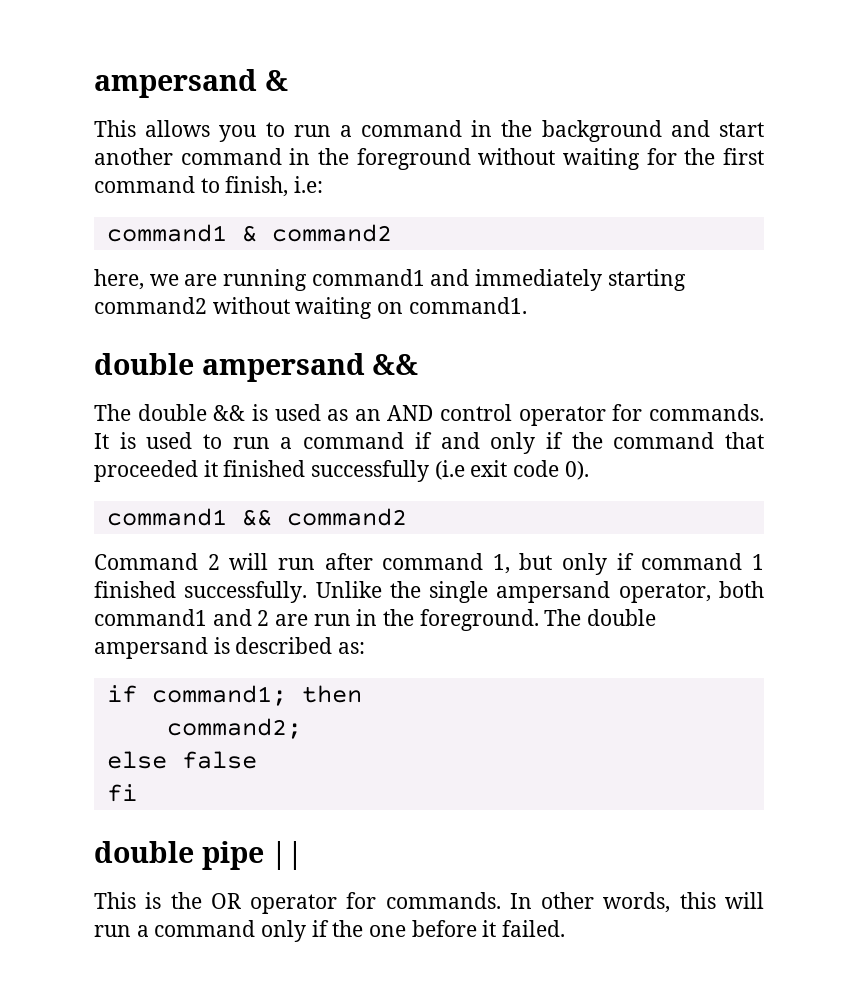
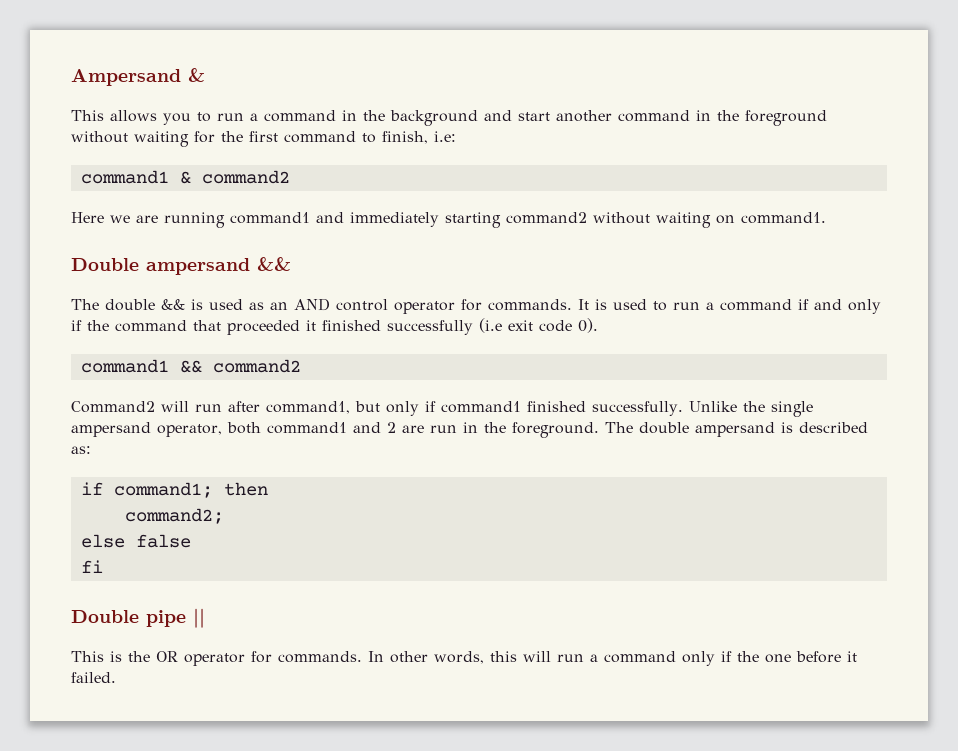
- ampersand &
+ Ampersand &
- here, we are running command1 and immediately starting command2 without waiting on command1.
+ Here we are running command1 and immediately starting command2 without waiting on command1.
- double ampersand &&
+ Double ampersand &&
- Command 2 will run after command 1, but only if command 1 finished successfully.
+ Command2 will run after command1, but only if command1 finished successfully.
- double pipe ||
+ Double pipe ||

